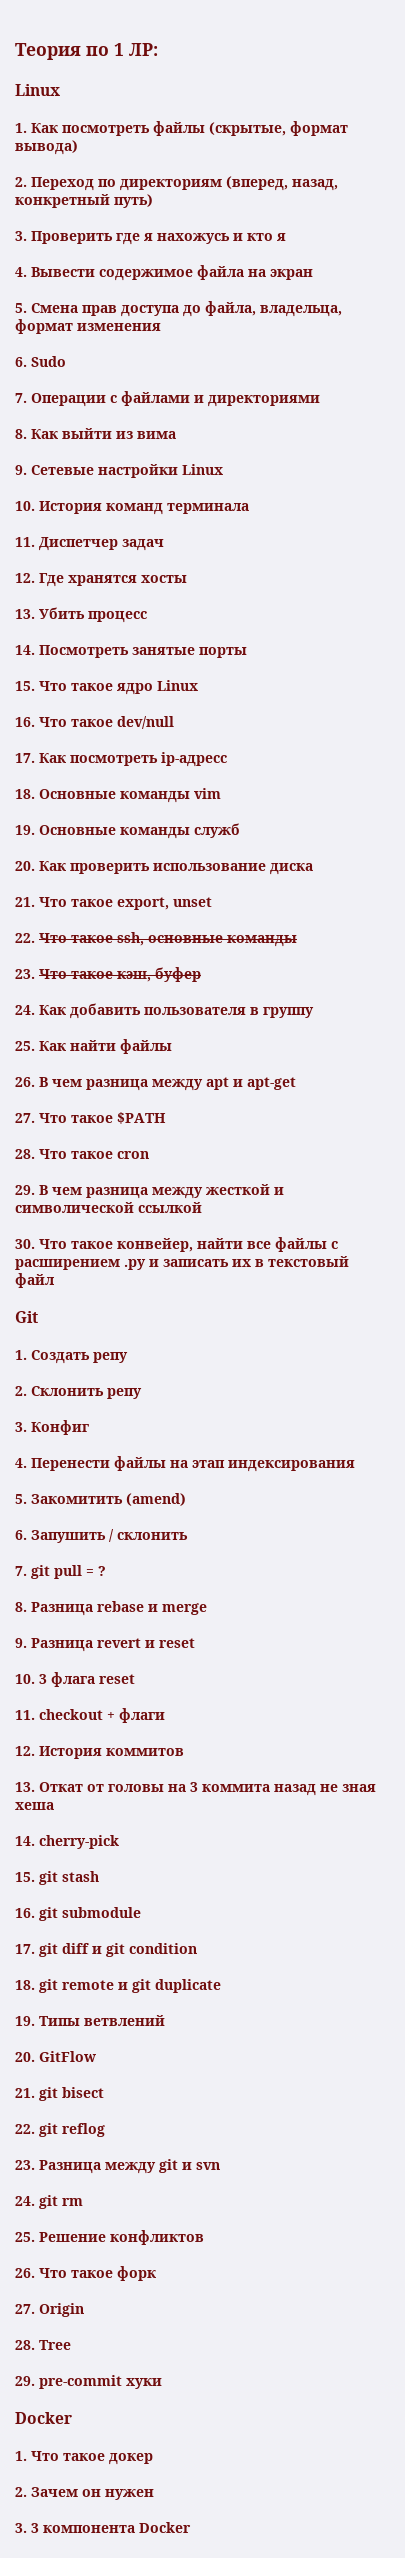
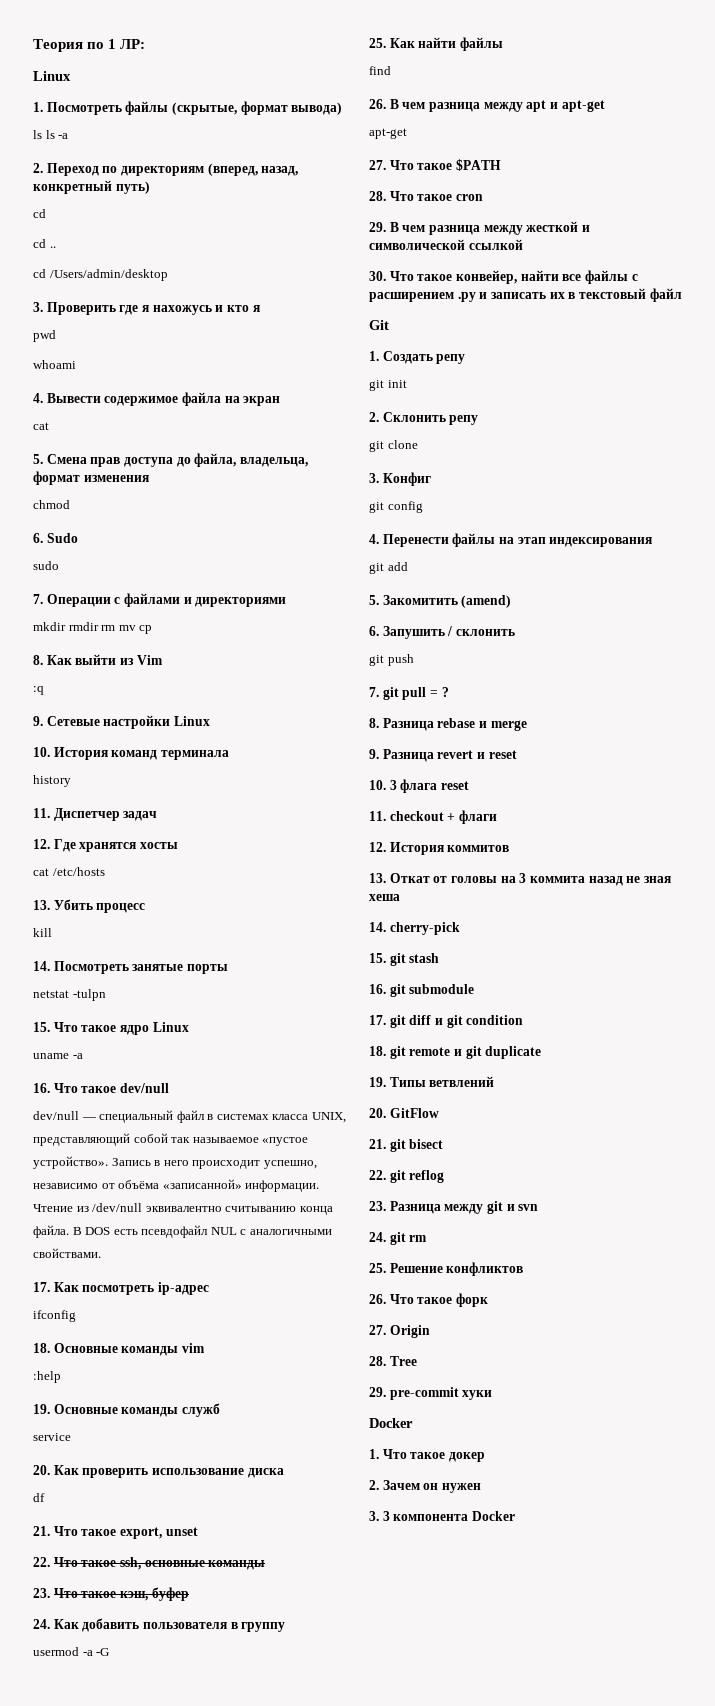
- 1. Как посмотреть файлы (скрытые, формат вывода)
+ 1. Посмотреть файлы (скрытые, формат вывода)
+ ls ls -a
  2. Переход по директориям (вперед, назад, конкретный путь)
+ cd
+ cd ..
+ cd /Users/admin/desktop
+ pwd
+ whoami
  4. Вывести содержимое файла на экран
+ cat
+ chmod
+ sudo
+ mkdir rmdir rm mv cp
- 8. Как выйти из вима
+ 8. Как выйти из Vim
+ :q
+ history
+ cat /etc/hosts
+ kill
+ netstat -tulpn
+ uname -a
+ dev/null — специальный файл в системах класса UNIX, представляющий собой так называемое «пустое устройство». Запись в него происходит успешно, независимо от объёма «записанной» информации. Чтение из /dev/null эквивалентно считыванию конца файла. В DOS есть псевдофайл NUL с аналогичными свойствами.
- 17. Как посмотреть ip-адресс
+ 17. Как посмотреть ip-адрес
+ ifconfig
+ :help
+ service
+ df
+ usermod -a -G
+ find
  26. В чем разница между apt и apt-get
+ apt-get
+ git init
+ git clone
+ git config
+ git add
+ git push

